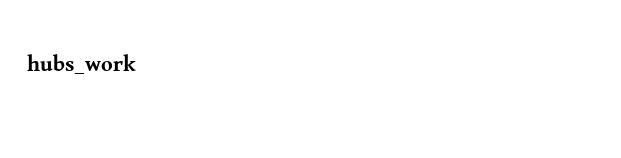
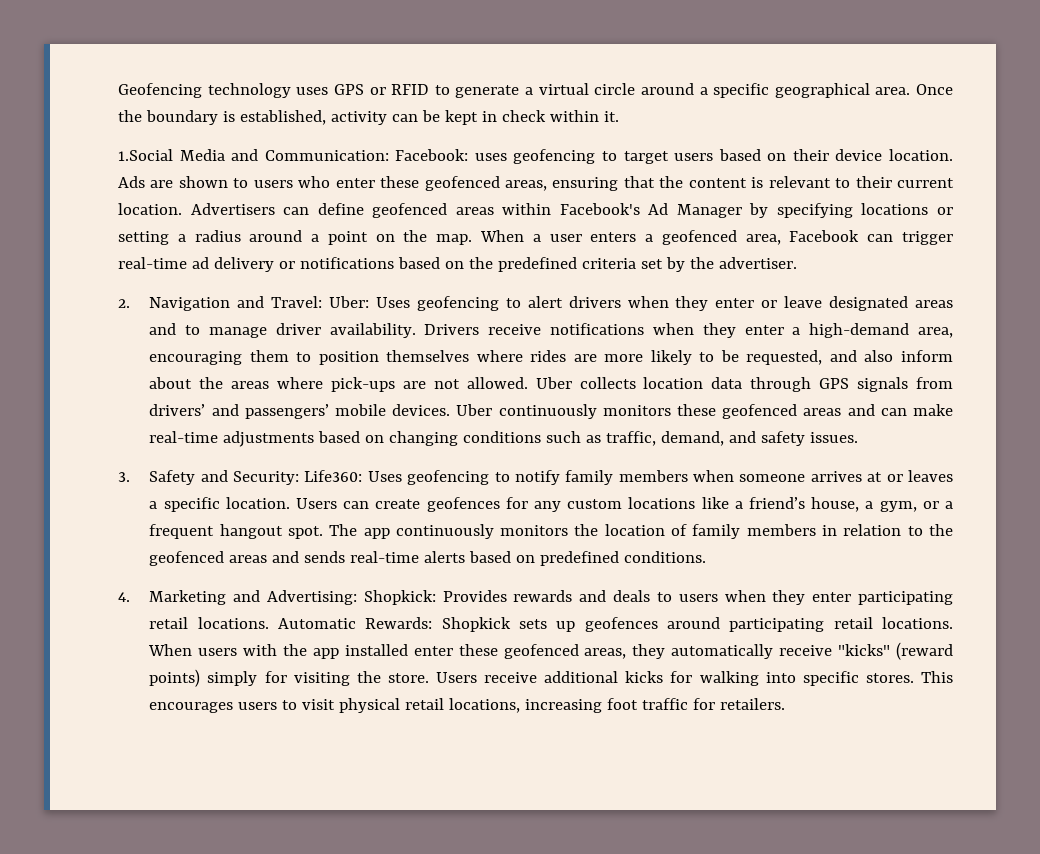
- hubs_work
+ Geofencing technology uses GPS or RFID to generate a virtual circle around a specific geographical area. Once the boundary is established, activity can be kept in check within it.
+ 1.Social Media and Communication: Facebook: uses geofencing to target users based on their device location. Ads are shown to users who enter these geofenced areas, ensuring that the content is relevant to their current location. Advertisers can define geofenced areas within Facebook's Ad Manager by specifying locations or setting a radius around a point on the map. When a user enters a geofenced area, Facebook can trigger real-time ad delivery or notifications based on the predefined criteria set by the advertiser.
+ 2. Navigation and Travel: Uber: Uses geofencing to alert drivers when they enter or leave designated areas and to manage driver availability. Drivers receive notifications when they enter a high-demand area, encouraging them to position themselves where rides are more likely to be requested, and also inform about the areas where pick-ups are not allowed. Uber collects location data through GPS signals from drivers’ and passengers’ mobile devices. Uber continuously monitors these geofenced areas and can make real-time adjustments based on changing conditions such as traffic, demand, and safety issues.
+ 3. Safety and Security: Life360: Uses geofencing to notify family members when someone arrives at or leaves a specific location. Users can create geofences for any custom locations like a friend’s house, a gym, or a frequent hangout spot. The app continuously monitors the location of family members in relation to the geofenced areas and sends real-time alerts based on predefined conditions.
+ 4. Marketing and Advertising: Shopkick: Provides rewards and deals to users when they enter participating retail locations. Automatic Rewards: Shopkick sets up geofences around participating retail locations. When users with the app installed enter these geofenced areas, they automatically receive "kicks" (reward points) simply for visiting the store. Users receive additional kicks for walking into specific stores. This encourages users to visit physical retail locations, increasing foot traffic for retailers.

